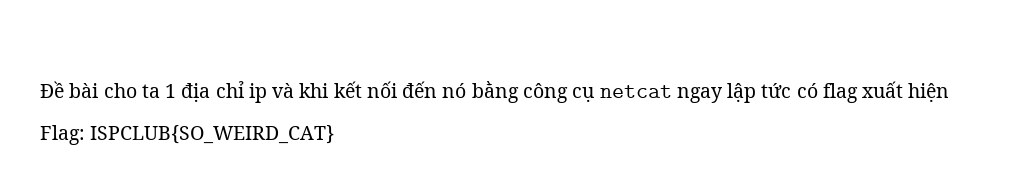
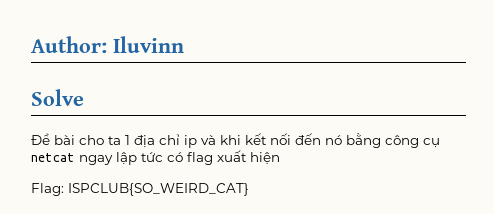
+ Author: Iluvinn
+ Solve

